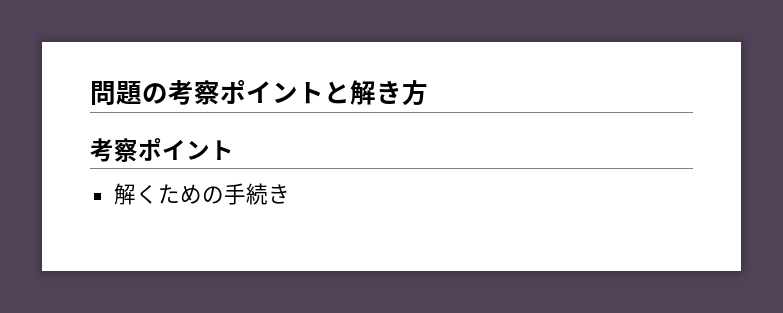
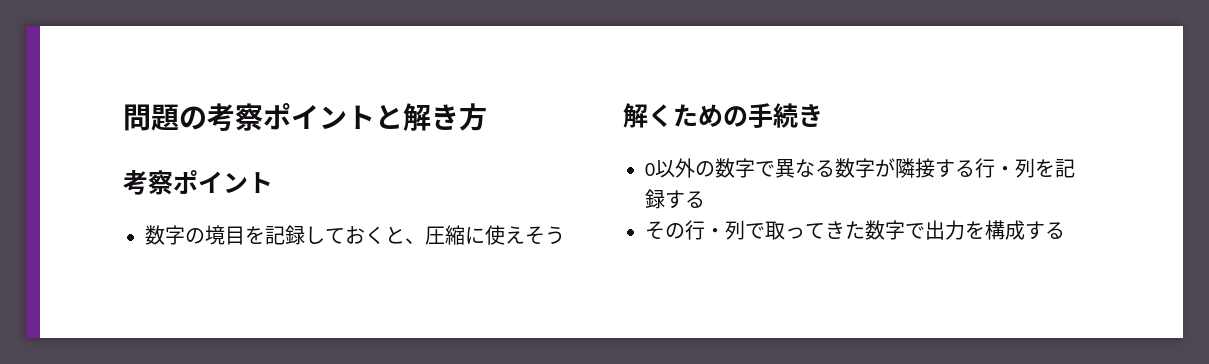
+ 数字の境目を記録しておくと、圧縮に使えそう
  解くための手続き
+ 0以外の数字で異なる数字が隣接する行・列を記録する
+ その行・列で取ってきた数字で出力を構成する

